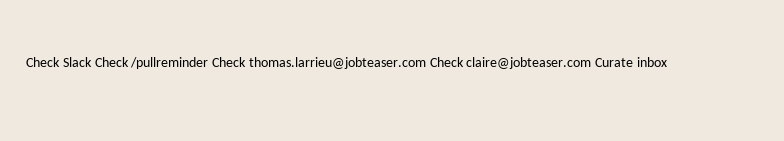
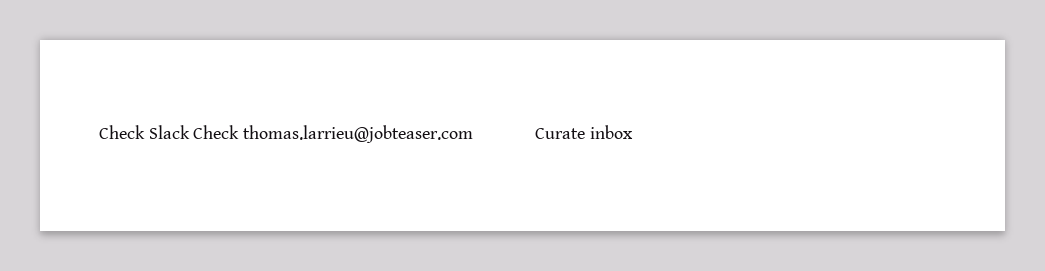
- Check Slack Check /pullreminder Check thomas.larrieu@jobteaser.com Check claire@jobteaser.com Curate inbox
+ Check Slack Check thomas.larrieu@jobteaser.com Curate inbox

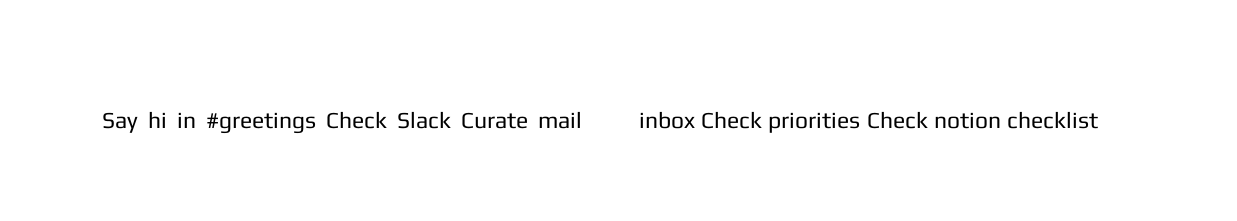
- Check Slack Check thomas.larrieu@jobteaser.com Curate inbox
+ Say hi in #greetings Check Slack Curate mail inbox Check priorities Check notion checklist

